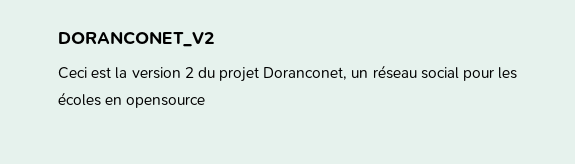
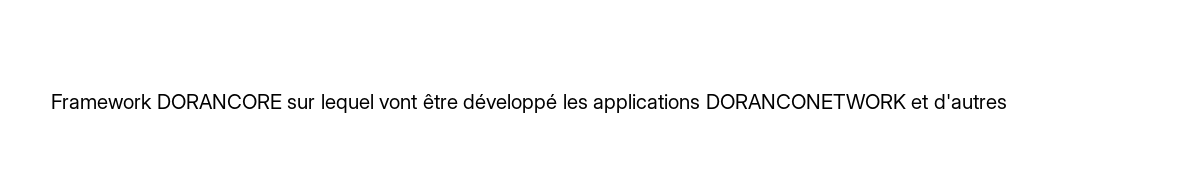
- DORANCONET_V2
- Ceci est la version 2 du projet Doranconet, un réseau social pour les écoles en opensource
+ Framework DORANCORE sur lequel vont être développé les applications DORANCONETWORK et d'autres

